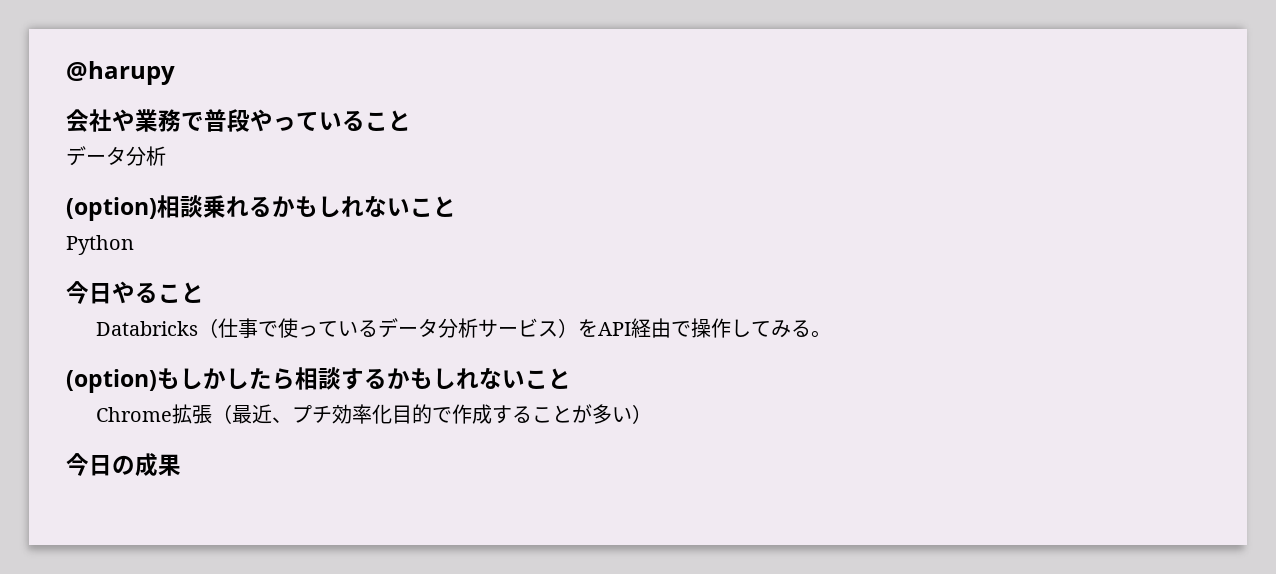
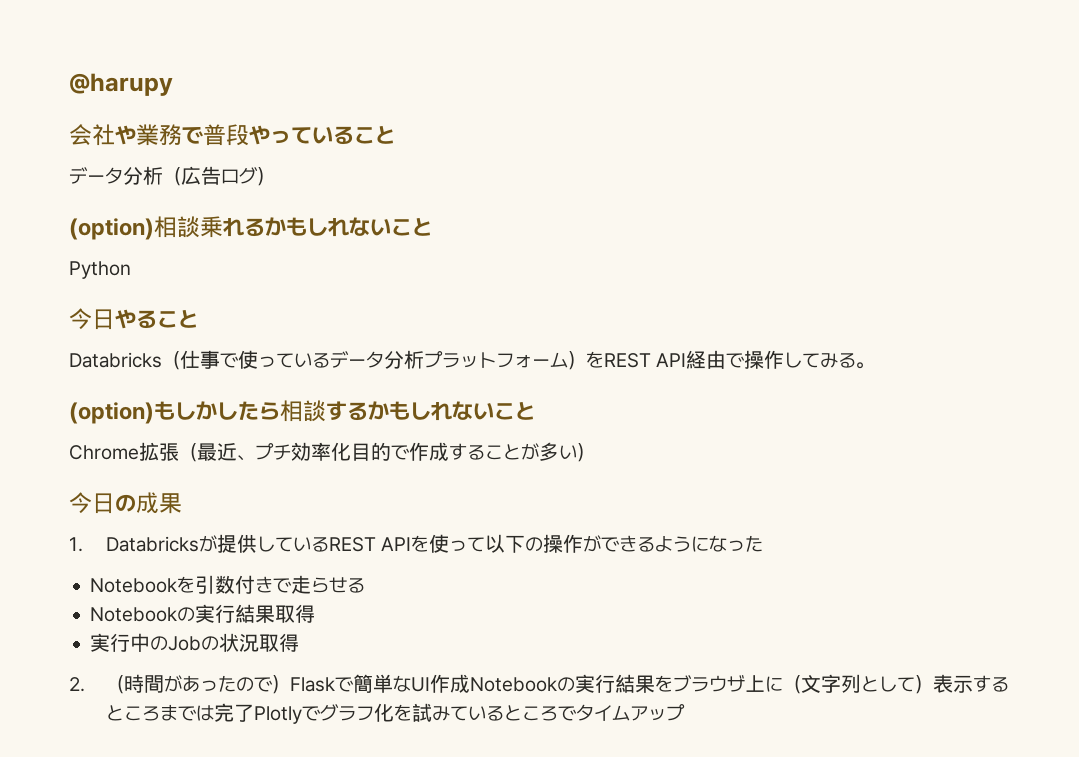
  会社や業務で普段やっていること
- データ分析
+ データ分析（広告ログ）
- Databricks（仕事で使っているデータ分析サービス）をAPI経由で操作してみる。
+ Databricks（仕事で使っているデータ分析プラットフォーム）をREST API経由で操作してみる。
+ 1. Databricksが提供しているREST APIを使って以下の操作ができるようになった
+ Notebookを引数付きで走らせる
+ Notebookの実行結果取得
+ 実行中のJobの状況取得
+ 2.（時間があったので）Flaskで簡単なUI作成Notebookの実行結果をブラウザ上に（文字列として）表示するところまでは完了Plotlyでグラフ化を試みているところでタイムアップ

